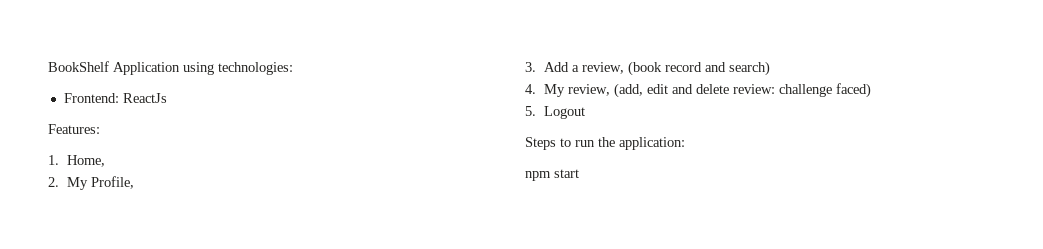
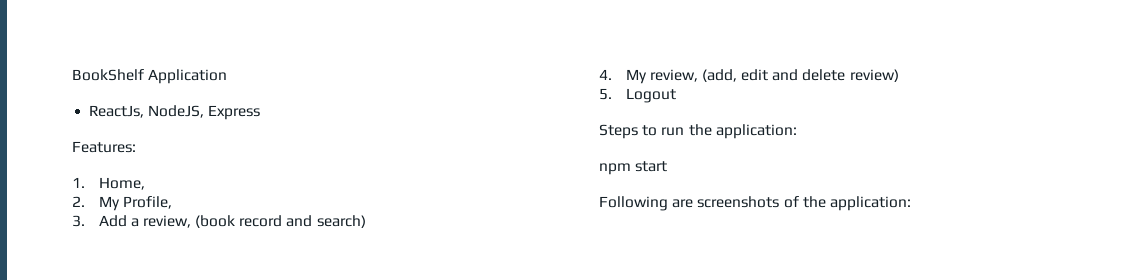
- BookShelf Application using technologies:
- Frontend: ReactJs
+ BookShelf Application
+ ReactJs, NodeJS, Express
- 4. My review, (add, edit and delete review: challenge faced)
+ 4. My review, (add, edit and delete review)
+ Following are screenshots of the application:

